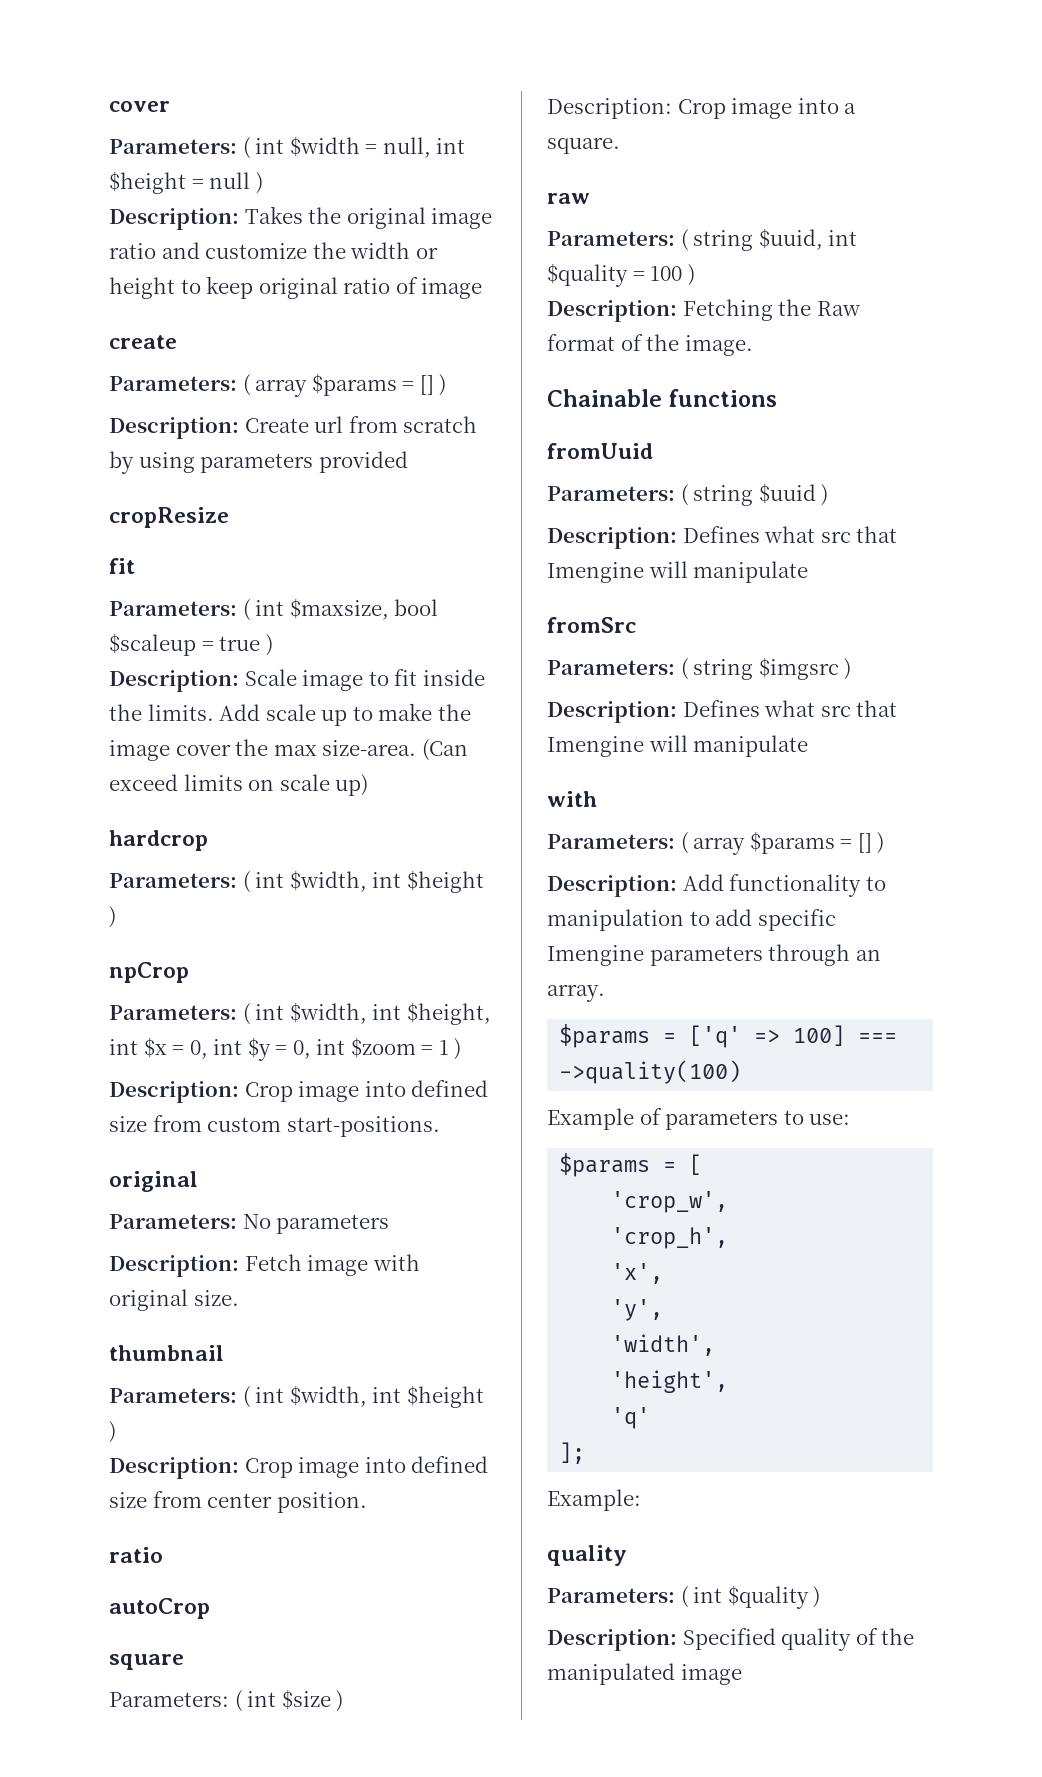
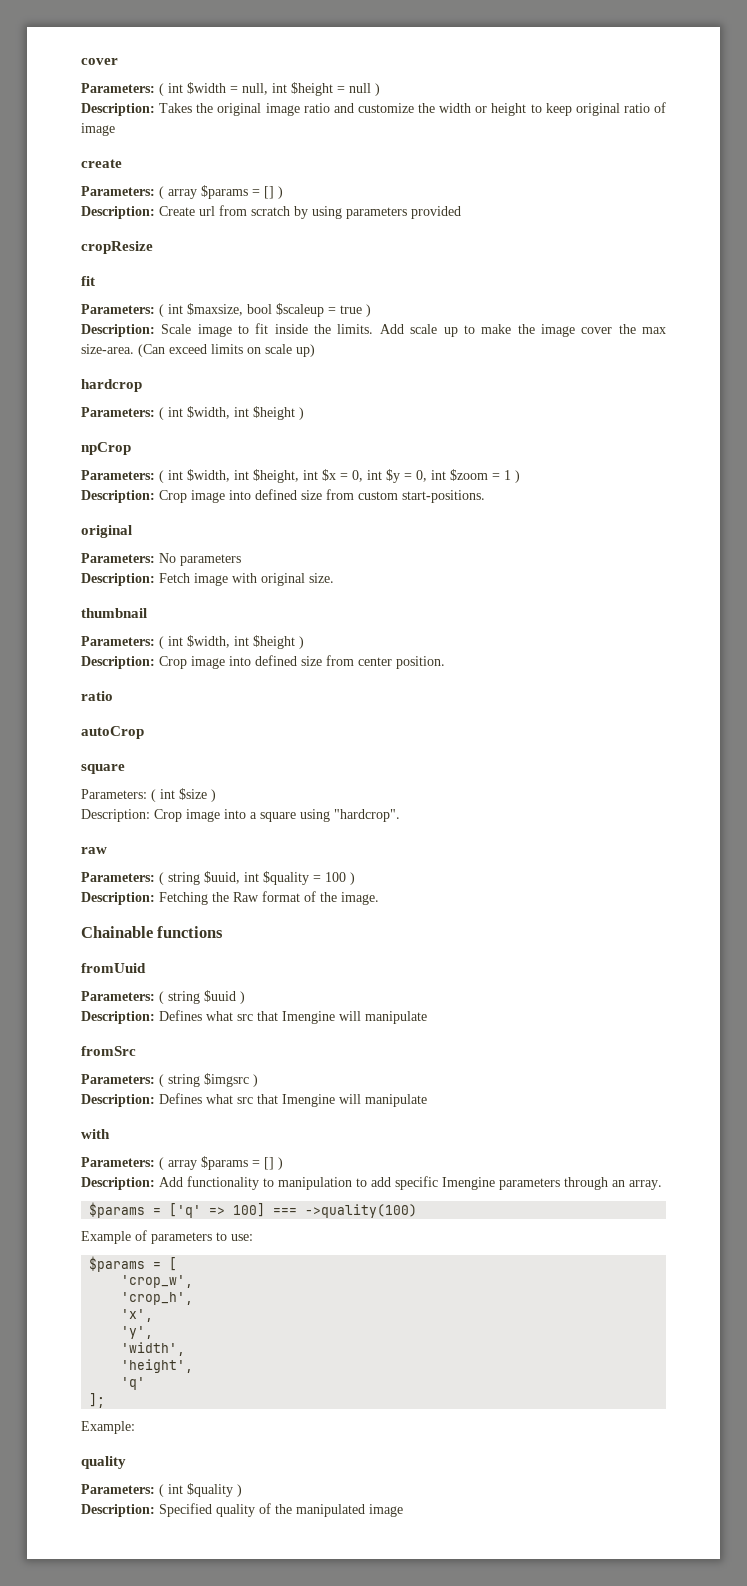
- Description: Crop image into a square.
+ Description: Crop image into a square using "hardcrop".

